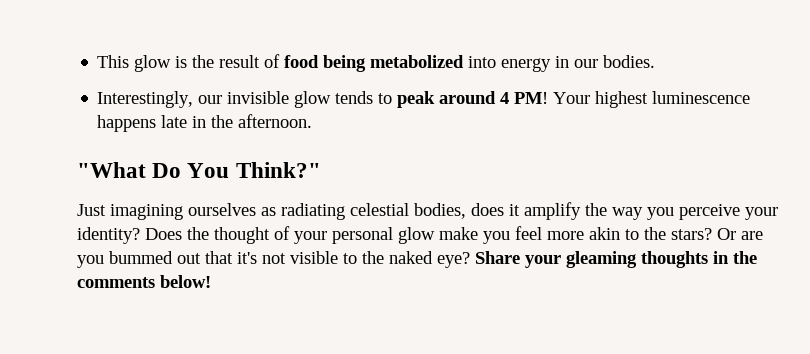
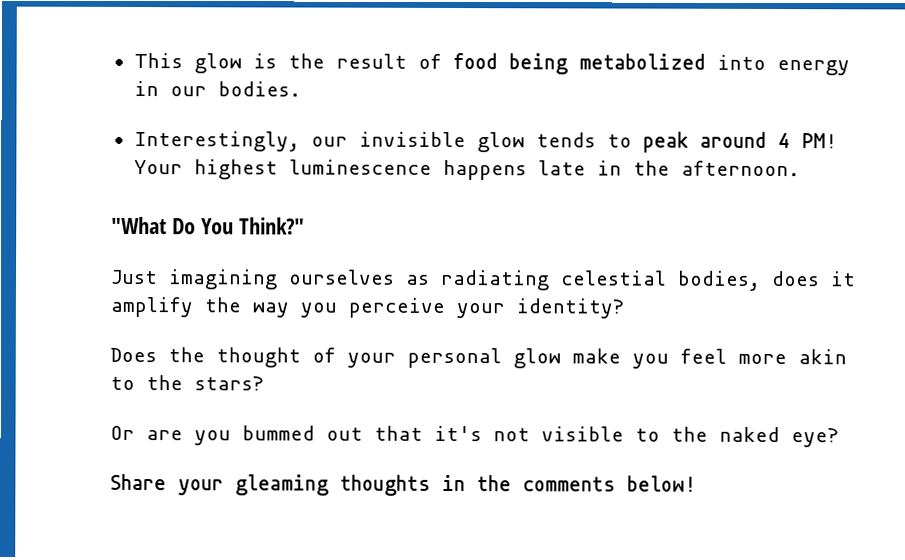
- Just imagining ourselves as radiating celestial bodies, does it amplify the way you perceive your identity? Does the thought of your personal glow make you feel more akin to the stars? Or are you bummed out that it's not visible to the naked eye? Share your gleaming thoughts in the comments below!
+ Just imagining ourselves as radiating celestial bodies, does it amplify the way you perceive your identity?
+ Does the thought of your personal glow make you feel more akin to the stars?
+ Or are you bummed out that it's not visible to the naked eye?
+ Share your gleaming thoughts in the comments below!

